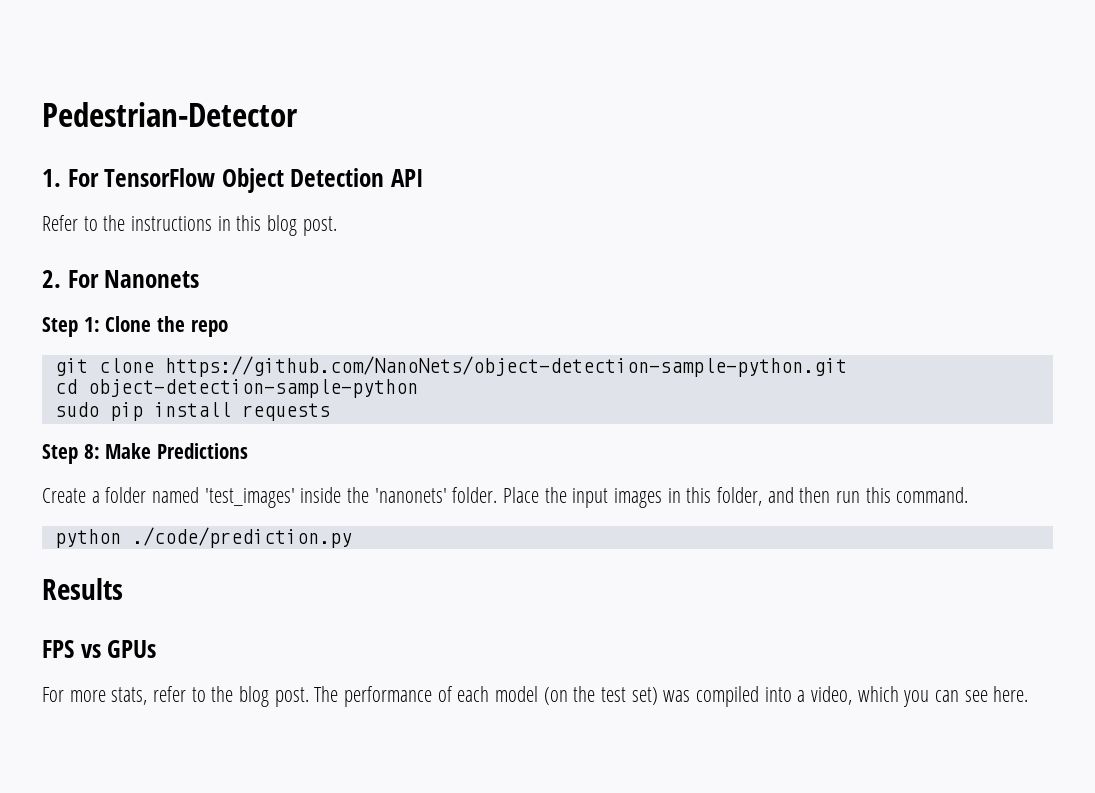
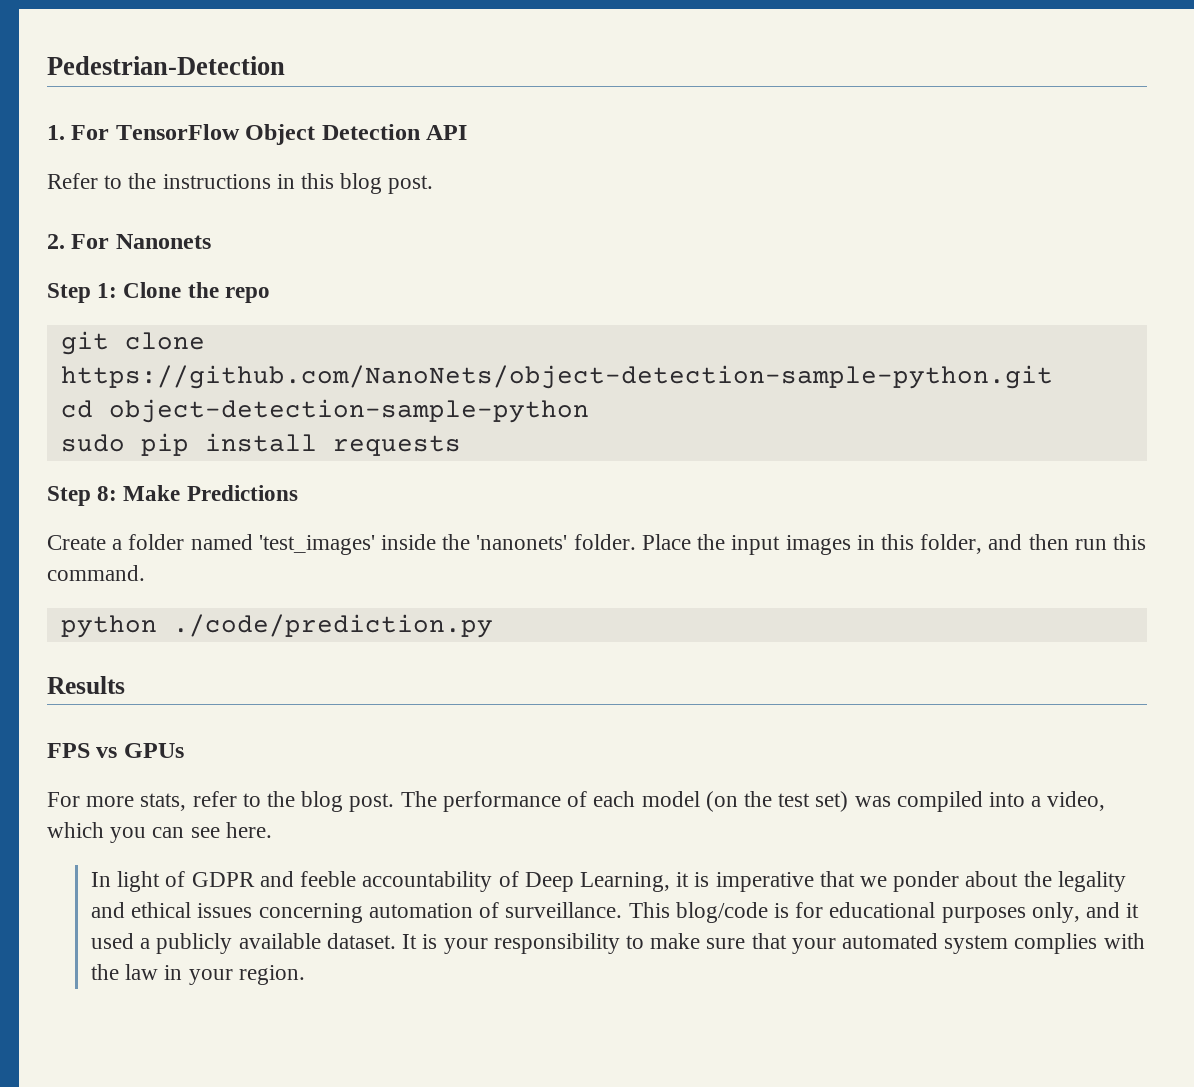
- Pedestrian-Detector
+ Pedestrian-Detection
+ In light of GDPR and feeble accountability of Deep Learning, it is imperative that we ponder about the legality and ethical issues concerning automation of surveillance. This blog/code is for educational purposes only, and it used a publicly available dataset. It is your responsibility to make sure that your automated system complies with the law in your region.

